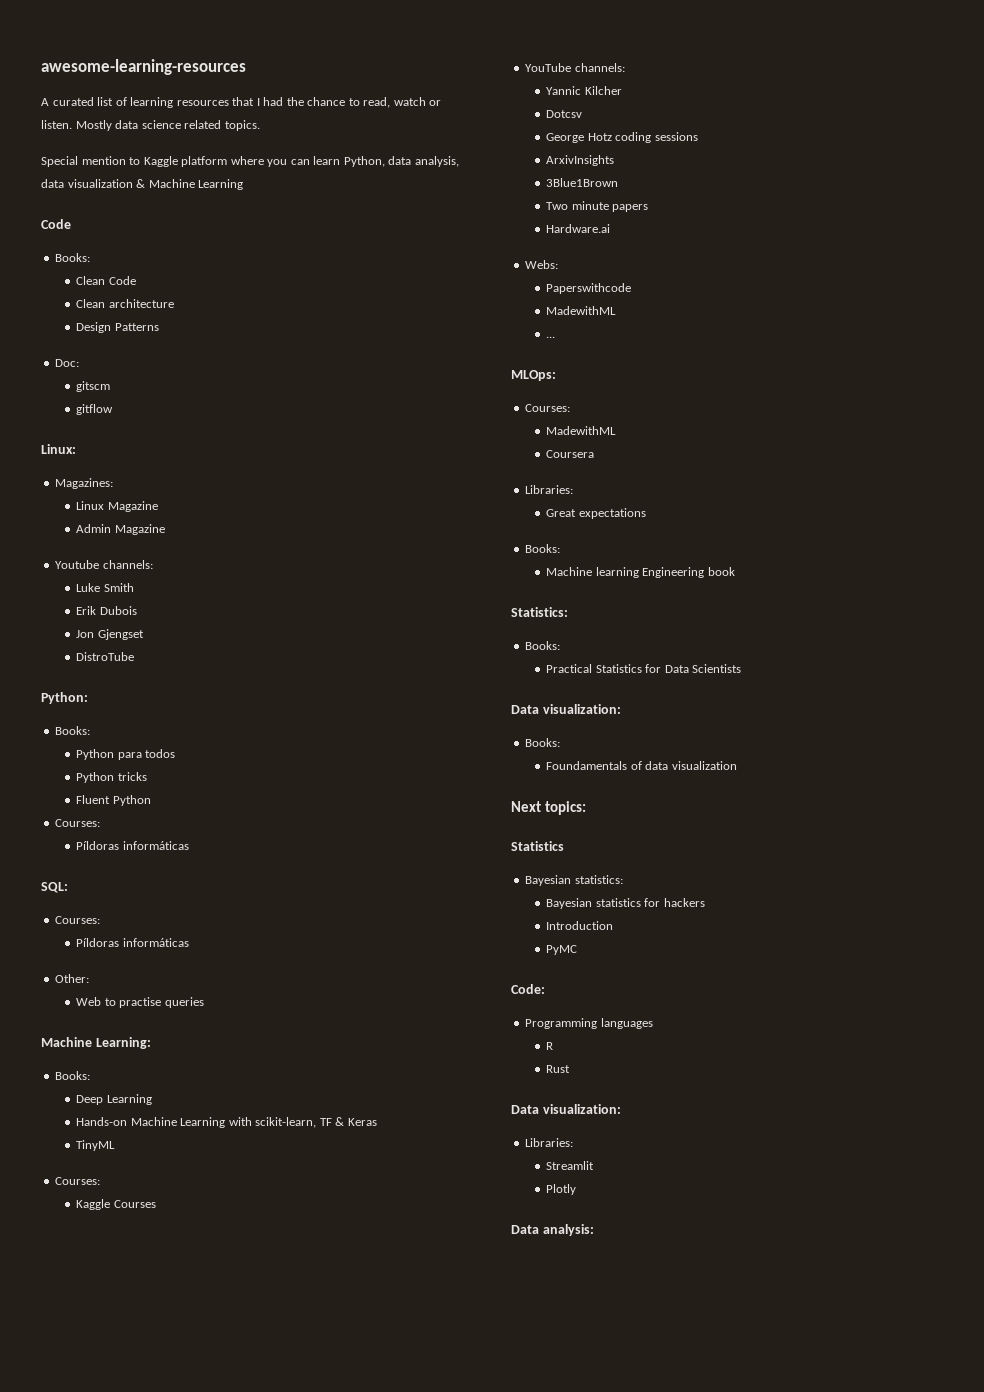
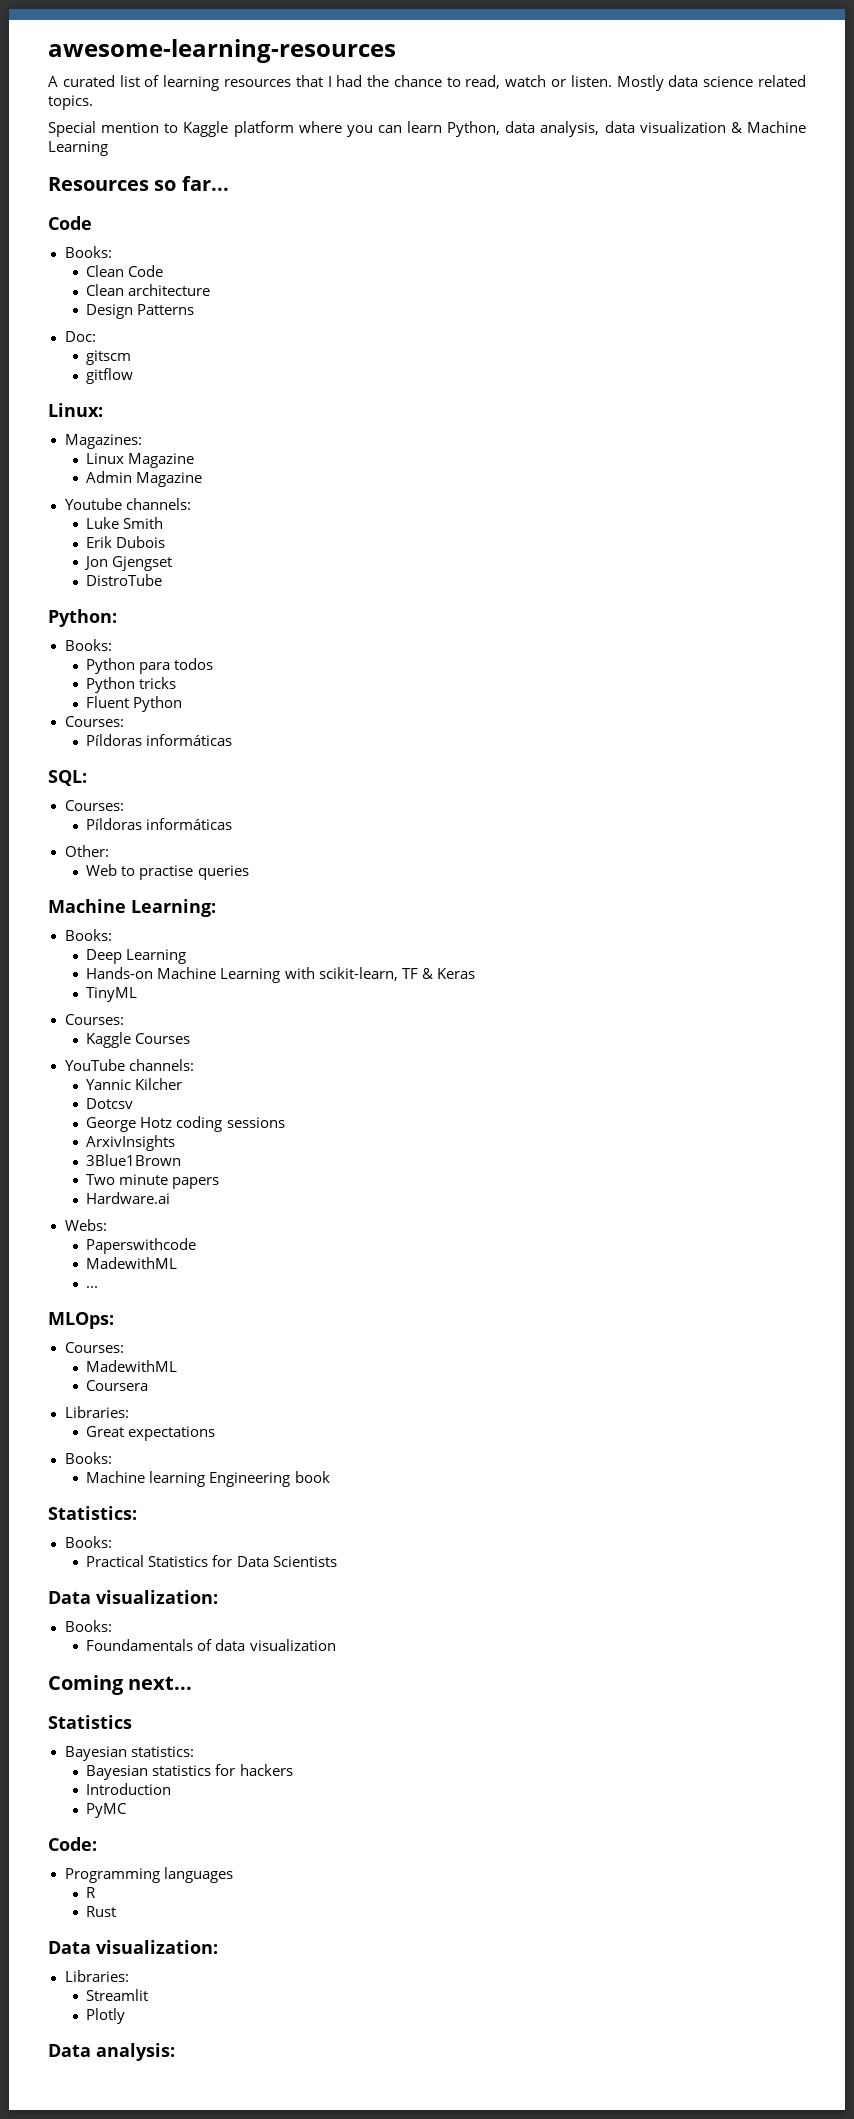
+ Resources so far...
- Next topics:
+ Coming next...

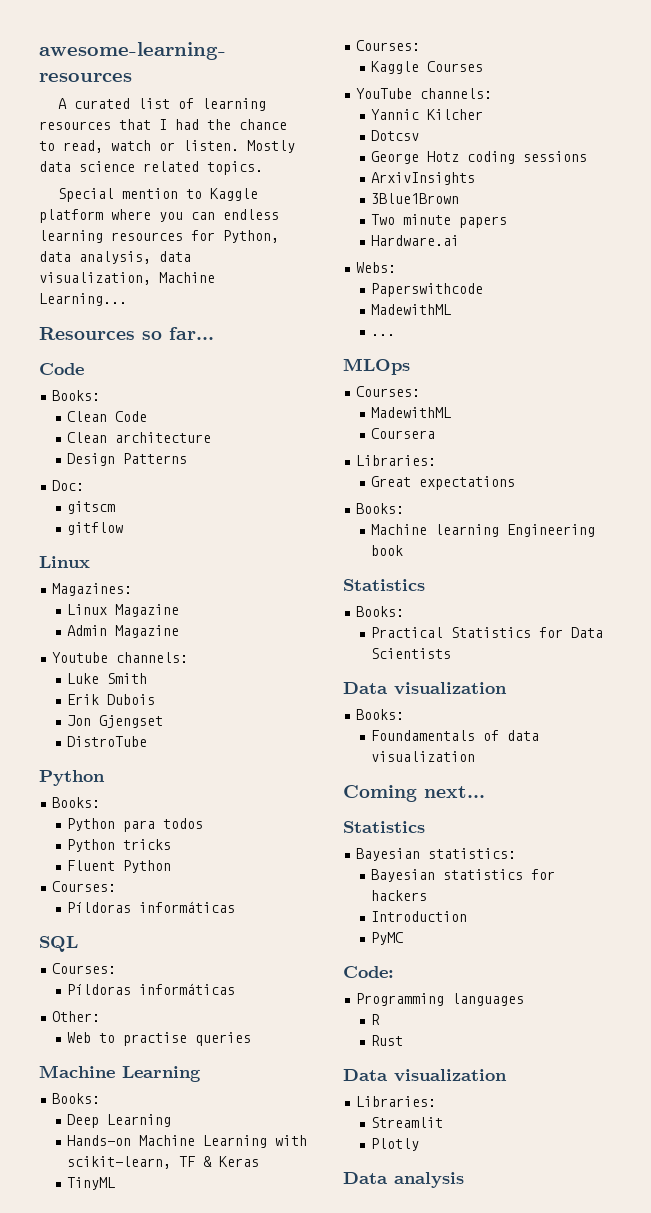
- Special mention to Kaggle platform where you can learn Python, data analysis, data visualization & Machine Learning
+ Special mention to Kaggle platform where you can endless learning resources for Python, data analysis, data visualization, Machine Learning...
  gitflow
- Linux:
+ Linux
  DistroTube
- Python:
+ Python
- SQL:
+ SQL
  Web to practise queries
- Machine Learning:
+ Machine Learning
- MLOps:
+ MLOps
  Machine learning Engineering book
- Statistics:
+ Statistics
  Practical Statistics for Data Scientists
- Data visualization:
+ Data visualization
  Rust
- Data visualization:
+ Data visualization
- Data analysis:
+ Data analysis

